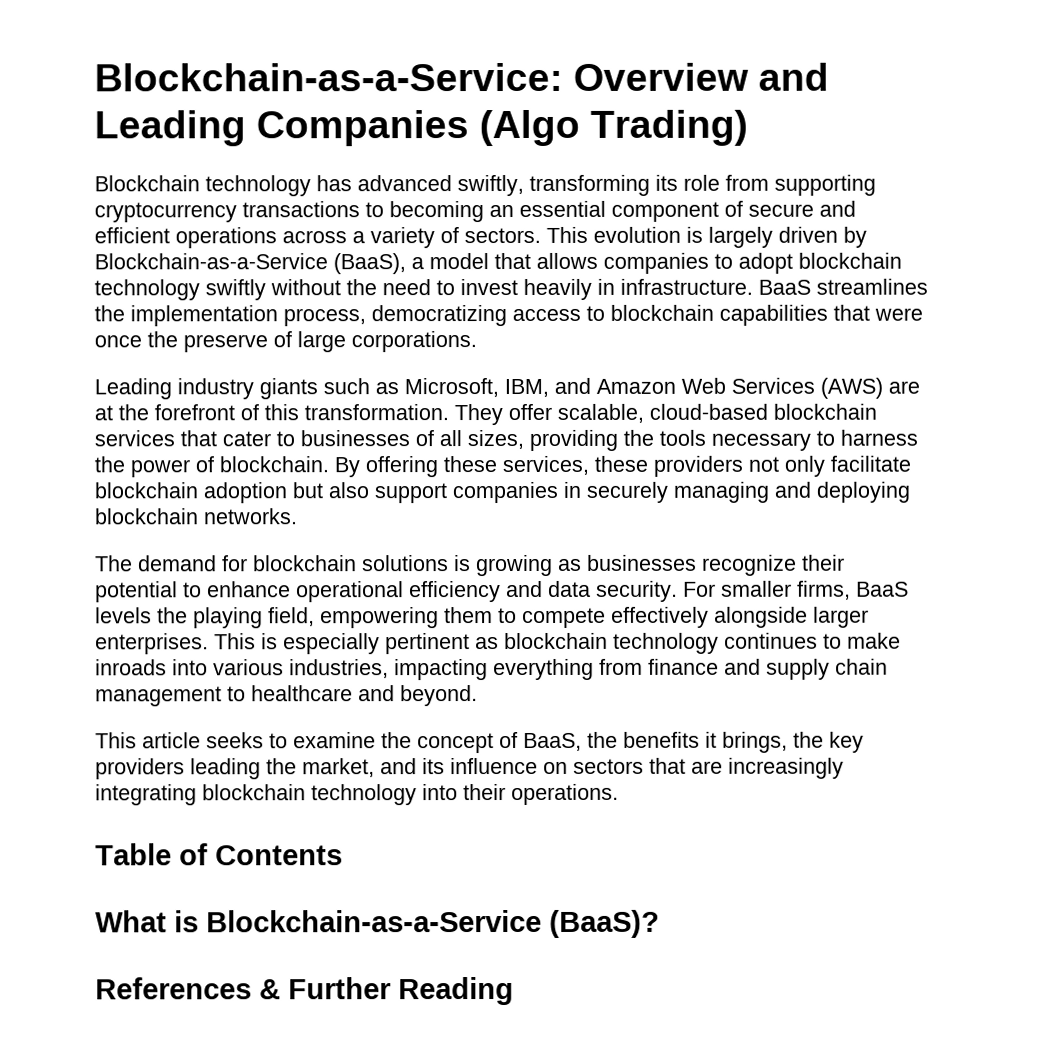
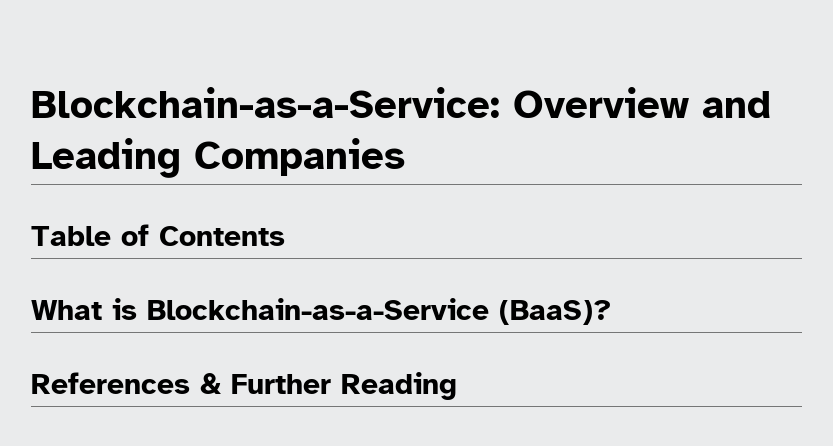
- Blockchain-as-a-Service: Overview and Leading Companies (Algo Trading)
- Blockchain technology has advanced swiftly, transforming its role from supporting cryptocurrency transactions to becoming an essential component of secure and efficient operations across a variety of sectors. This evolution is largely driven by Blockchain-as-a-Service (BaaS), a model that allows companies to adopt blockchain technology swiftly without the need to invest heavily in infrastructure. BaaS streamlines the implementation process, democratizing access to blockchain capabilities that were once the preserve of large corporations.
- Leading industry giants such as Microsoft, IBM, and Amazon Web Services (AWS) are at the forefront of this transformation. They offer scalable, cloud-based blockchain services that cater to businesses of all sizes, providing the tools necessary to harness the power of blockchain. By offering these services, these providers not only facilitate blockchain adoption but also support companies in securely managing and deploying blockchain networks.
- The demand for blockchain solutions is growing as businesses recognize their potential to enhance operational efficiency and data security. For smaller firms, BaaS levels the playing field, empowering them to compete effectively alongside larger enterprises. This is especially pertinent as blockchain technology continues to make inroads into various industries, impacting everything from finance and supply chain management to healthcare and beyond.
- This article seeks to examine the concept of BaaS, the benefits it brings, the key providers leading the market, and its influence on sectors that are increasingly integrating blockchain technology into their operations.
+ Blockchain-as-a-Service: Overview and Leading Companies

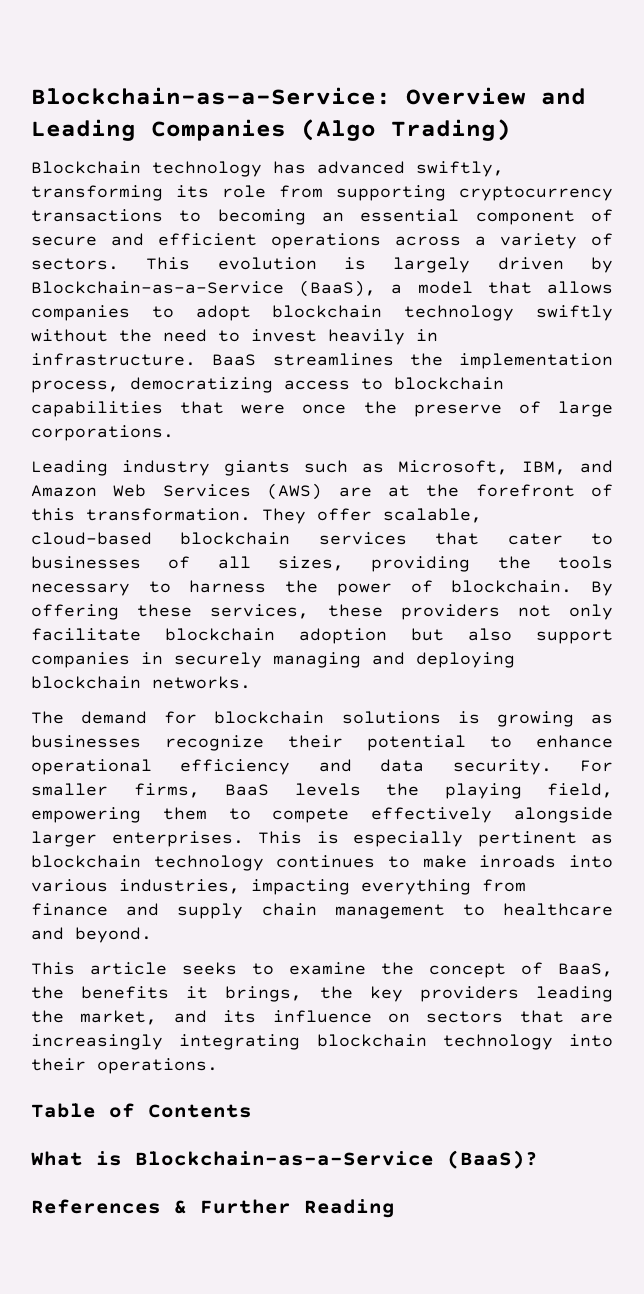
- Blockchain-as-a-Service: Overview and Leading Companies
+ Blockchain-as-a-Service: Overview and Leading Companies (Algo Trading)
+ Blockchain technology has advanced swiftly, transforming its role from supporting cryptocurrency transactions to becoming an essential component of secure and efficient operations across a variety of sectors. This evolution is largely driven by Blockchain-as-a-Service (BaaS), a model that allows companies to adopt blockchain technology swiftly without the need to invest heavily in infrastructure. BaaS streamlines the implementation process, democratizing access to blockchain capabilities that were once the preserve of large corporations.
+ Leading industry giants such as Microsoft, IBM, and Amazon Web Services (AWS) are at the forefront of this transformation. They offer scalable, cloud-based blockchain services that cater to businesses of all sizes, providing the tools necessary to harness the power of blockchain. By offering these services, these providers not only facilitate blockchain adoption but also support companies in securely managing and deploying blockchain networks.
+ The demand for blockchain solutions is growing as businesses recognize their potential to enhance operational efficiency and data security. For smaller firms, BaaS levels the playing field, empowering them to compete effectively alongside larger enterprises. This is especially pertinent as blockchain technology continues to make inroads into various industries, impacting everything from finance and supply chain management to healthcare and beyond.
+ This article seeks to examine the concept of BaaS, the benefits it brings, the key providers leading the market, and its influence on sectors that are increasingly integrating blockchain technology into their operations.

